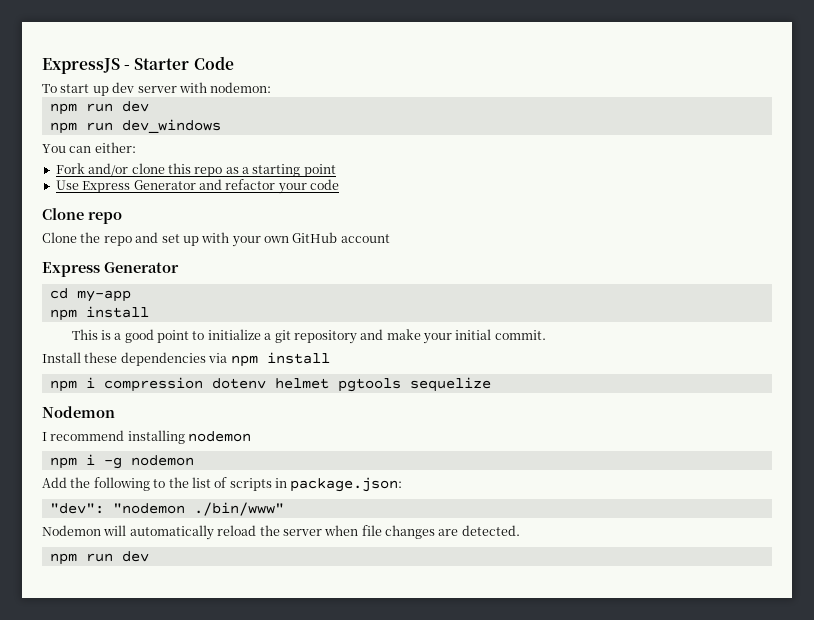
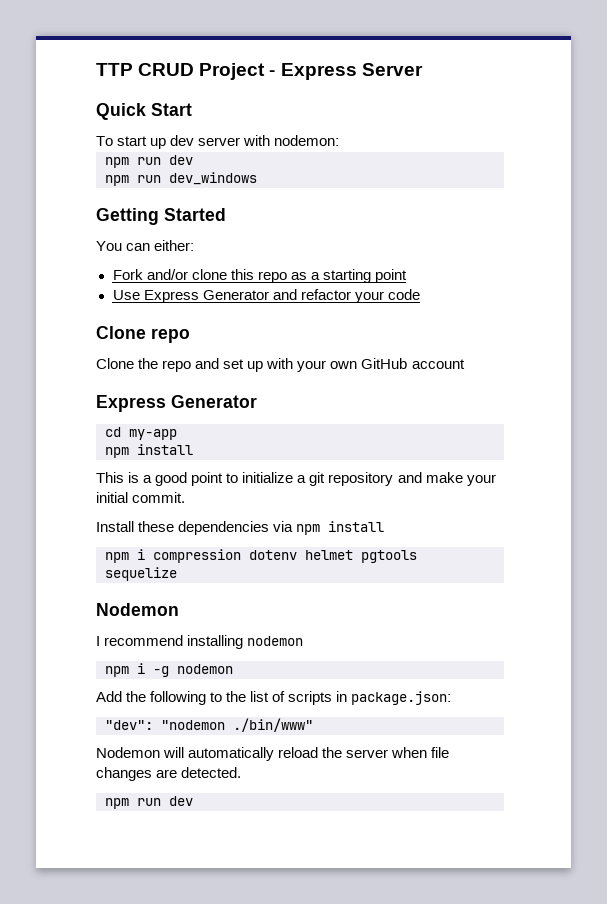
- ExpressJS - Starter Code
+ TTP CRUD Project - Express Server
+ Quick Start
+ Getting Started

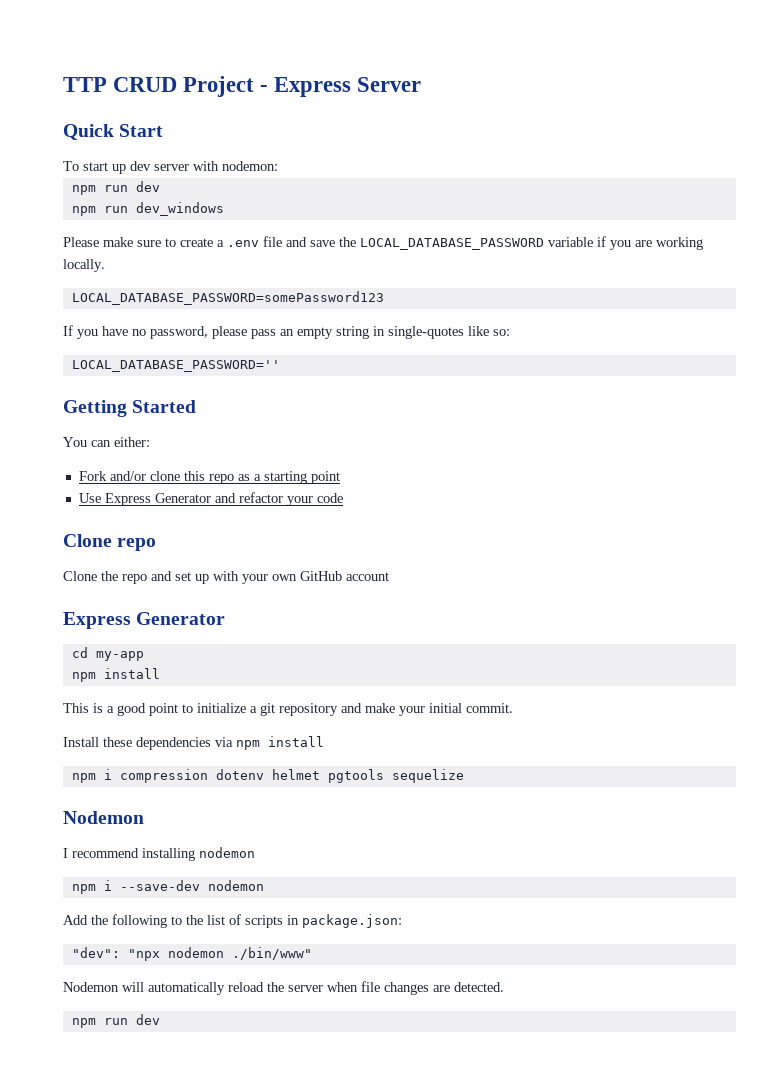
+ Please make sure to create a .env file and save the LOCAL_DATABASE_PASSWORD variable if you are working locally.
+ LOCAL_DATABASE_PASSWORD=somePassword123
+ If you have no password, please pass an empty string in single-quotes like so:
+ LOCAL_DATABASE_PASSWORD=''
- npm i -g nodemon
+ npm i --save-dev nodemon
- "dev": "nodemon ./bin/www"
+ "dev": "npx nodemon ./bin/www"

